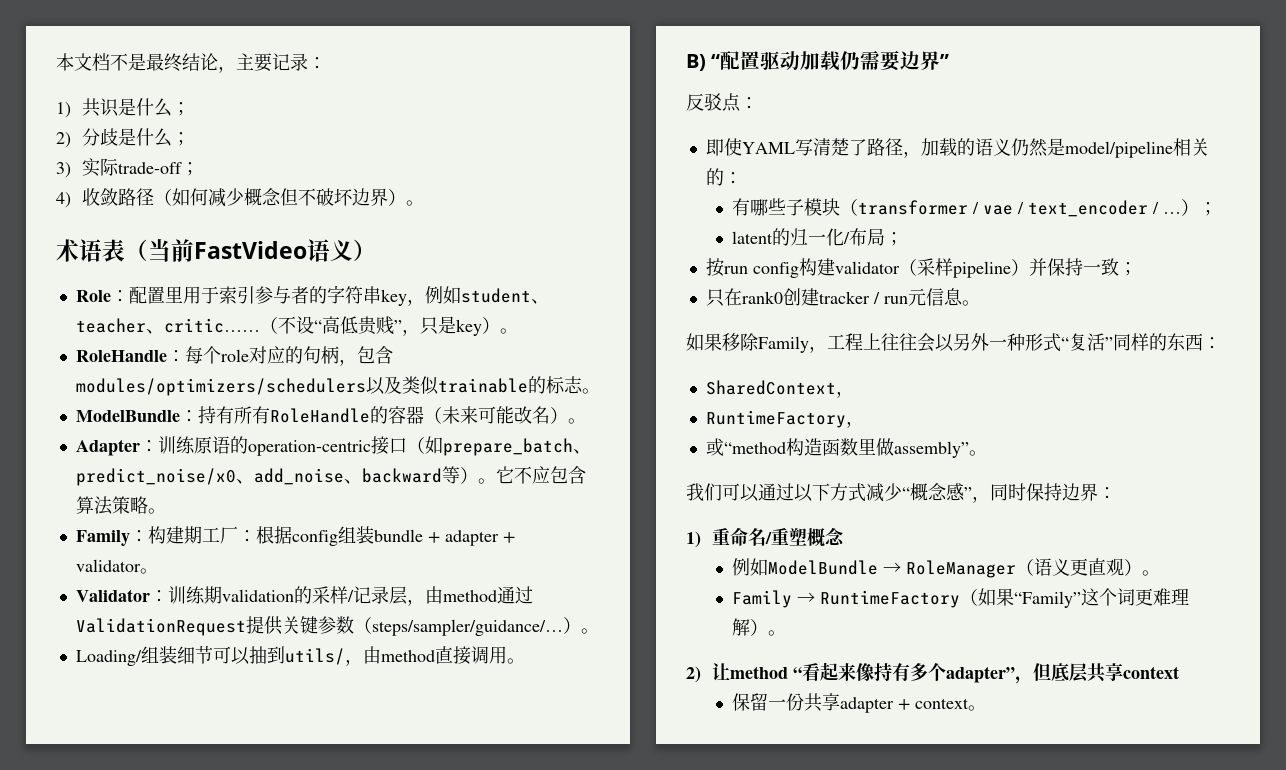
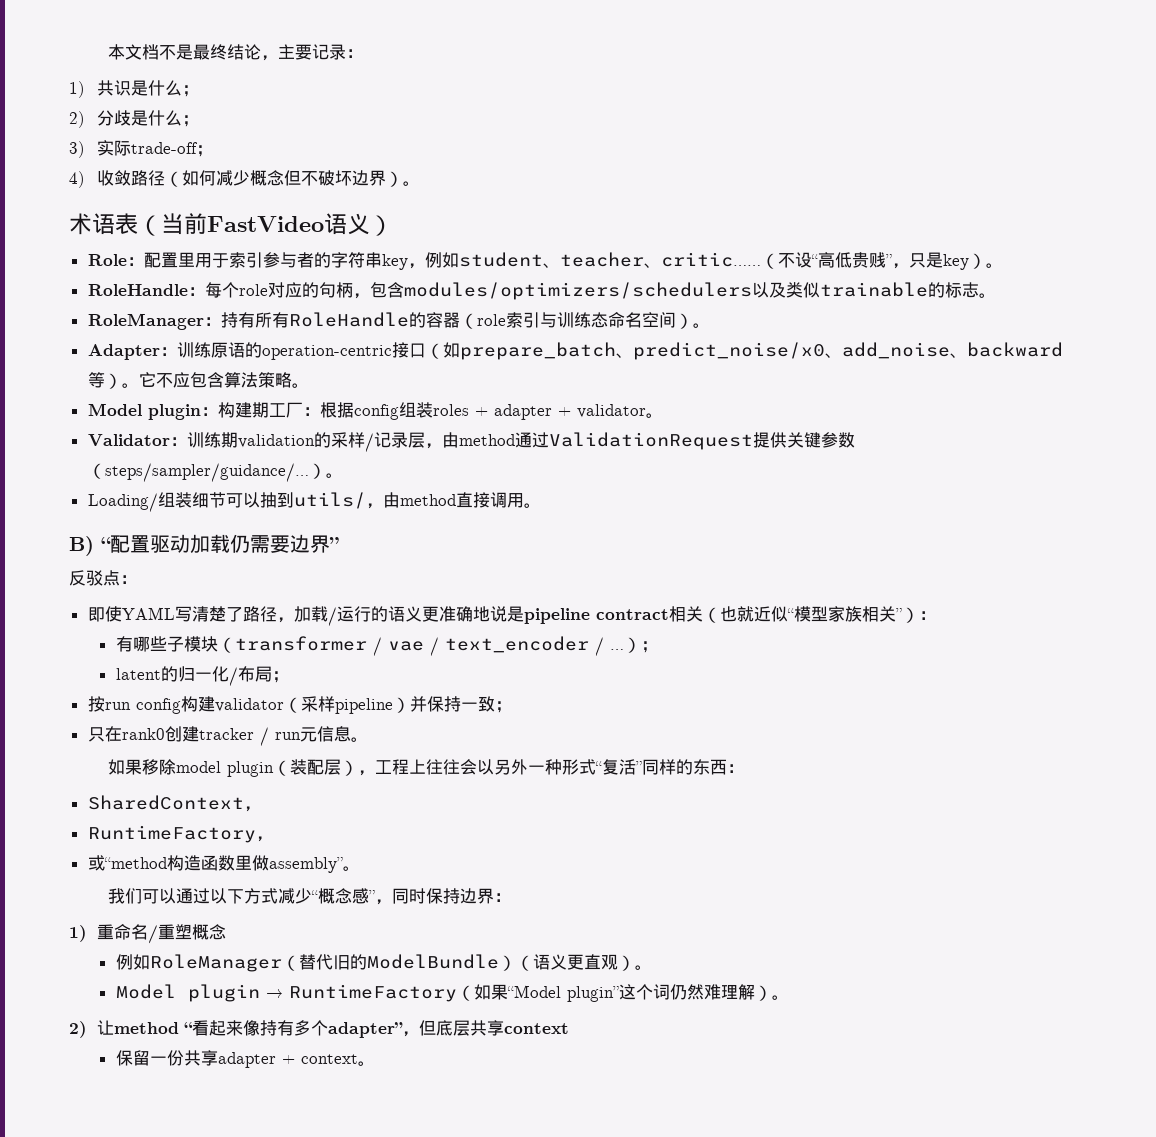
- ModelBundle：持有所有RoleHandle的容器（未来可能改名）。
+ RoleManager：持有所有RoleHandle的容器（role索引与训练态命名空间）。
- Family：构建期工厂：根据config组装bundle + adapter + validator。
+ Model plugin：构建期工厂：根据config组装roles + adapter + validator。
- 即使YAML写清楚了路径，加载的语义仍然是model/pipeline相关的：
+ 即使YAML写清楚了路径，加载/运行的语义更准确地说是pipeline contract相关（也就近似“模型家族相关”）：
- 如果移除Family，工程上往往会以另外一种形式“复活”同样的东西：
+ 如果移除model plugin（装配层），工程上往往会以另外一种形式“复活”同样的东西：
- 例如ModelBundle → RoleManager（语义更直观）。
+ 例如RoleManager（替代旧的ModelBundle）（语义更直观）。
- Family → RuntimeFactory（如果“Family”这个词更难理解）。
+ Model plugin → RuntimeFactory（如果“Model plugin”这个词仍然难理解）。

